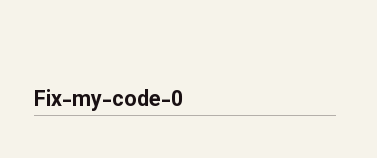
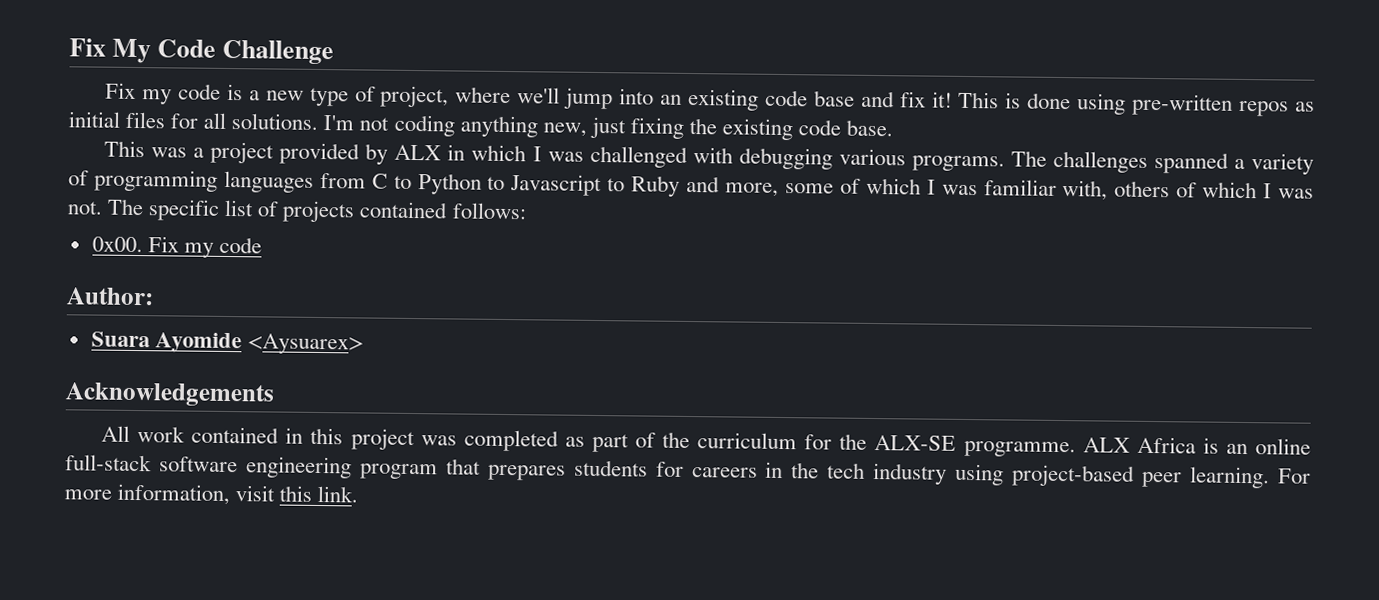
- Fix-my-code-0
+ Fix My Code Challenge
+ Fix my code is a new type of project, where we'll jump into an existing code base and fix it! This is done using pre-written repos as initial files for all solutions. I'm not coding anything new, just fixing the existing code base.
+ This was a project provided by ALX in which I was challenged with debugging various programs. The challenges spanned a variety of programming languages from C to Python to Javascript to Ruby and more, some of which I was familiar with, others of which I was not. The specific list of projects contained follows:
+ 0x00. Fix my code
+ Author:
+ Suara Ayomide <Aysuarex>
+ Acknowledgements
+ All work contained in this project was completed as part of the curriculum for the ALX-SE programme. ALX Africa is an online full-stack software engineering program that prepares students for careers in the tech industry using project-based peer learning. For more information, visit this link.

